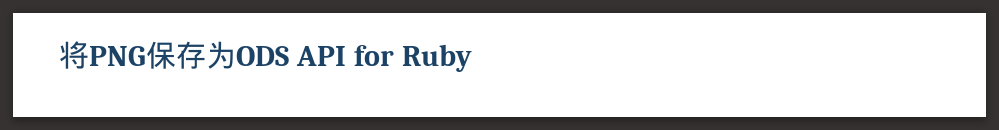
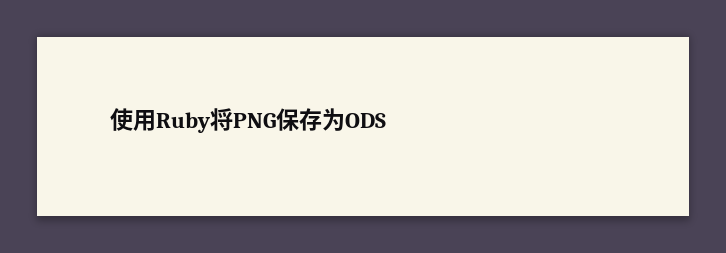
- 将PNG保存为ODS API for Ruby
+ 使用Ruby将PNG保存为ODS

